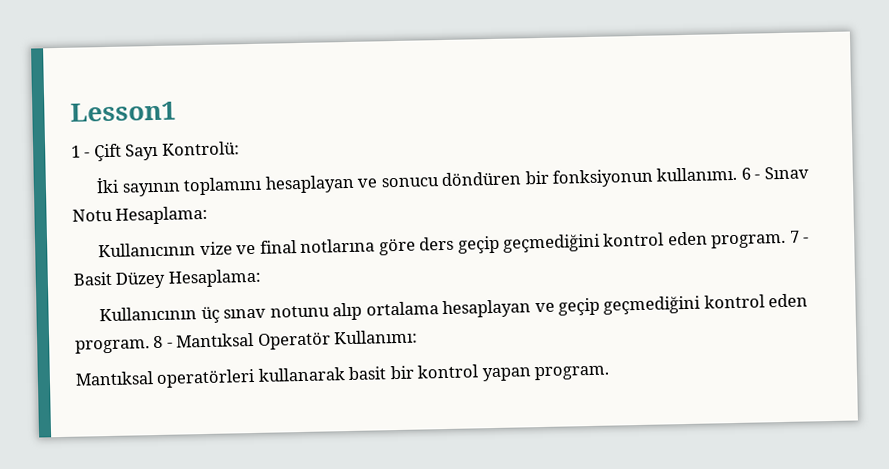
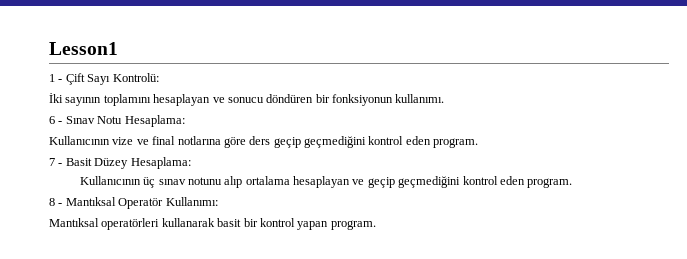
- İki sayının toplamını hesaplayan ve sonucu döndüren bir fonksiyonun kullanımı. 6 - Sınav Notu Hesaplama:
+ İki sayının toplamını hesaplayan ve sonucu döndüren bir fonksiyonun kullanımı.
+ 6 - Sınav Notu Hesaplama:
- Kullanıcının vize ve final notlarına göre ders geçip geçmediğini kontrol eden program. 7 - Basit Düzey Hesaplama:
+ Kullanıcının vize ve final notlarına göre ders geçip geçmediğini kontrol eden program.
+ 7 - Basit Düzey Hesaplama:
- Kullanıcının üç sınav notunu alıp ortalama hesaplayan ve geçip geçmediğini kontrol eden program. 8 - Mantıksal Operatör Kullanımı:
+ Kullanıcının üç sınav notunu alıp ortalama hesaplayan ve geçip geçmediğini kontrol eden program.
+ 8 - Mantıksal Operatör Kullanımı:

